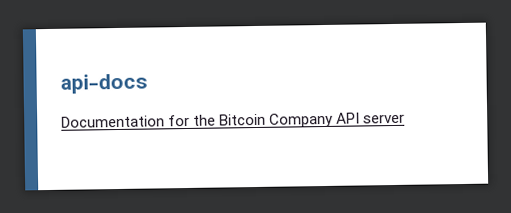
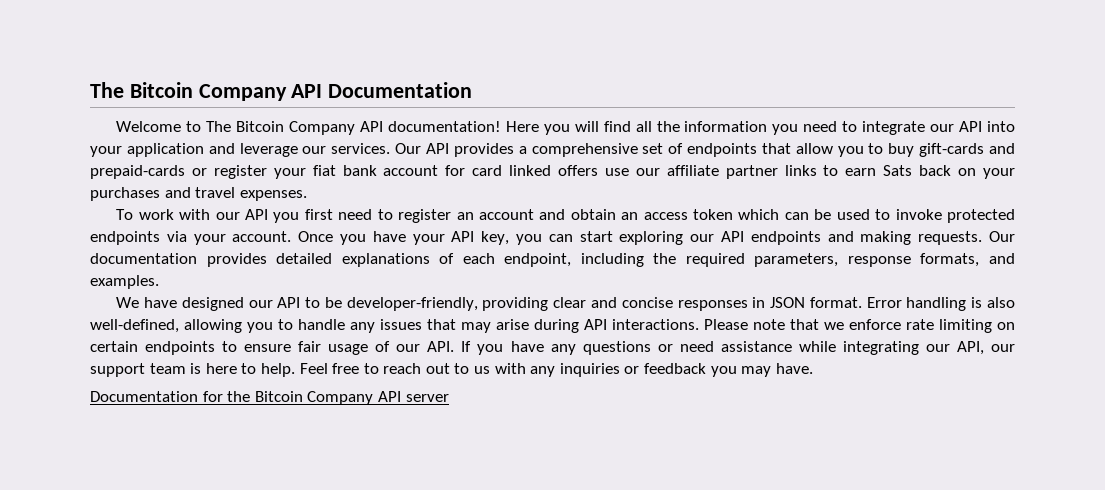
- api-docs
+ The Bitcoin Company API Documentation
+ Welcome to The Bitcoin Company API documentation! Here you will find all the information you need to integrate our API into your application and leverage our services. Our API provides a comprehensive set of endpoints that allow you to buy gift-cards and prepaid-cards or register your fiat bank account for card linked offers use our affiliate partner links to earn Sats back on your purchases and travel expenses.
+ To work with our API you first need to register an account and obtain an access token which can be used to invoke protected endpoints via your account. Once you have your API key, you can start exploring our API endpoints and making requests. Our documentation provides detailed explanations of each endpoint, including the required parameters, response formats, and examples.
+ We have designed our API to be developer-friendly, providing clear and concise responses in JSON format. Error handling is also well-defined, allowing you to handle any issues that may arise during API interactions. Please note that we enforce rate limiting on certain endpoints to ensure fair usage of our API. If you have any questions or need assistance while integrating our API, our support team is here to help. Feel free to reach out to us with any inquiries or feedback you may have.

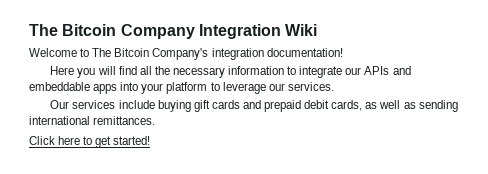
- The Bitcoin Company API Documentation
+ The Bitcoin Company Integration Wiki
- Welcome to The Bitcoin Company API documentation! Here you will find all the information you need to integrate our API into your application and leverage our services. Our API provides a comprehensive set of endpoints that allow you to buy gift-cards and prepaid-cards or register your fiat bank account for card linked offers use our affiliate partner links to earn Sats back on your purchases and travel expenses.
- To work with our API you first need to register an account and obtain an access token which can be used to invoke protected endpoints via your account. Once you have your API key, you can start exploring our API endpoints and making requests. Our documentation provides detailed explanations of each endpoint, including the required parameters, response formats, and examples.
- We have designed our API to be developer-friendly, providing clear and concise responses in JSON format. Error handling is also well-defined, allowing you to handle any issues that may arise during API interactions. Please note that we enforce rate limiting on certain endpoints to ensure fair usage of our API. If you have any questions or need assistance while integrating our API, our support team is here to help. Feel free to reach out to us with any inquiries or feedback you may have.
- Documentation for the Bitcoin Company API server
+ Welcome to The Bitcoin Company's integration documentation!
+ Here you will find all the necessary information to integrate our APIs and embeddable apps into your platform to leverage our services.
+ Our services include buying gift cards and prepaid debit cards, as well as sending international remittances.
+ Click here to get started!

